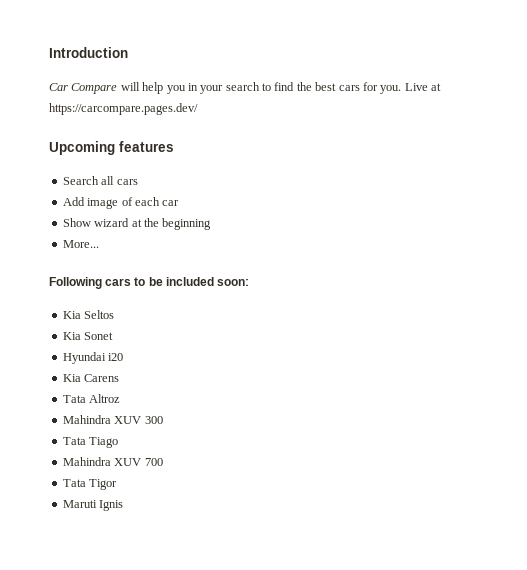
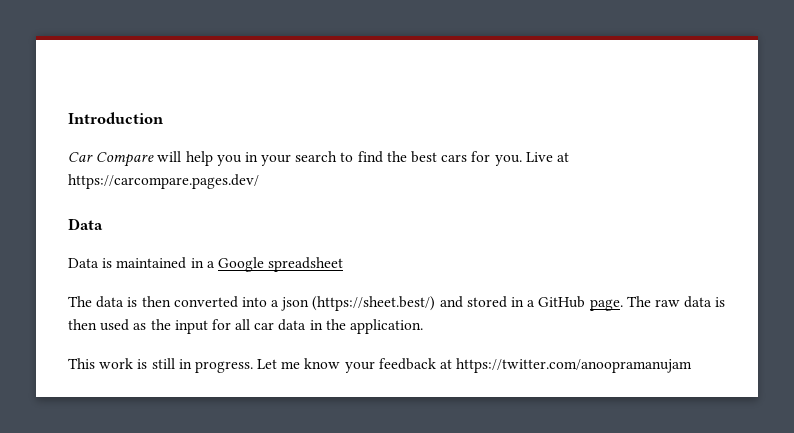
  Live at https://carcompare.pages.dev/
- Upcoming features
- Search all cars
- Add image of each car
- Show wizard at the beginning
- More...
- Following cars to be included soon:
- Kia Seltos
- Kia Sonet
- Hyundai i20
- Kia Carens
- Tata Altroz
- Mahindra XUV 300
- Tata Tiago
- Mahindra XUV 700
- Tata Tigor
- Maruti Ignis
+ Data
+ Data is maintained in a Google spreadsheet
+ The data is then converted into a json (https://sheet.best/) and stored in a GitHub page. The raw data is then used as the input for all car data in the application.
+ This work is still in progress. Let me know your feedback at https://twitter.com/anoopramanujam

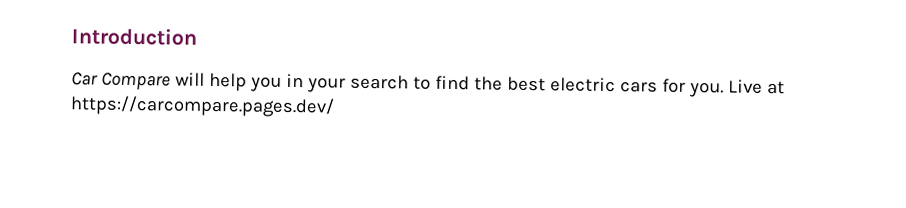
- Car Compare will help you in your search to find the best cars for you.
+ Car Compare will help you in your search to find the best electric cars for you.
  Live at https://carcompare.pages.dev/
- Data
- Data is maintained in a Google spreadsheet
- The data is then converted into a json (https://sheet.best/) and stored in a GitHub page. The raw data is then used as the input for all car data in the application.
- This work is still in progress. Let me know your feedback at https://twitter.com/anoopramanujam

